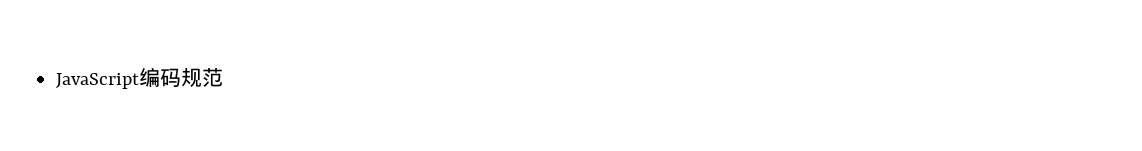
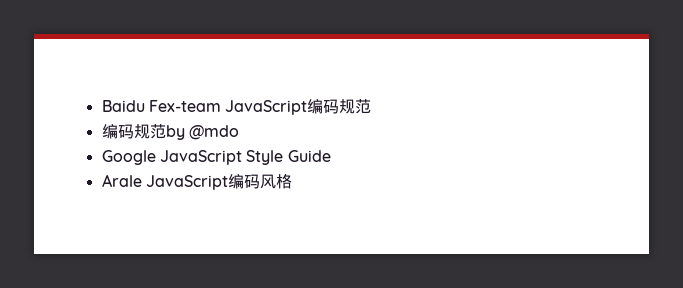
- JavaScript编码规范
+ Baidu Fex-team JavaScript编码规范
+ 编码规范by @mdo
+ Google JavaScript Style Guide
+ Arale JavaScript编码风格

